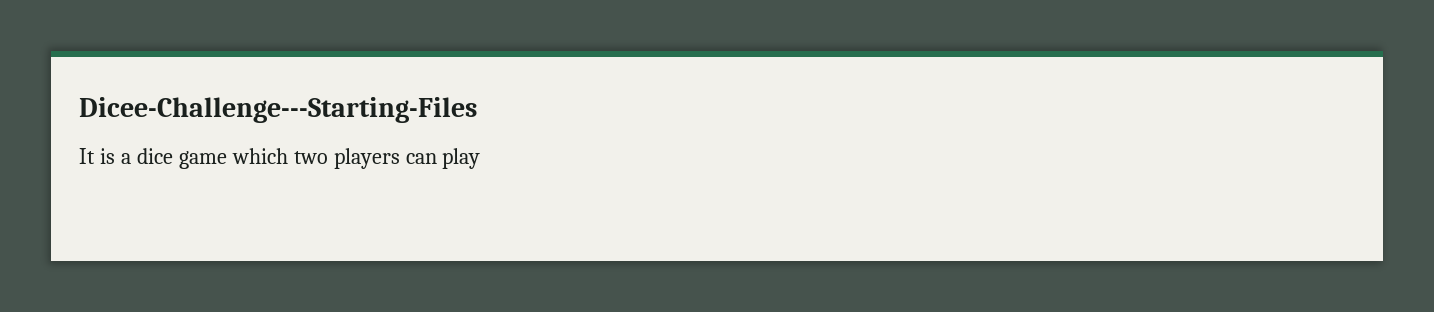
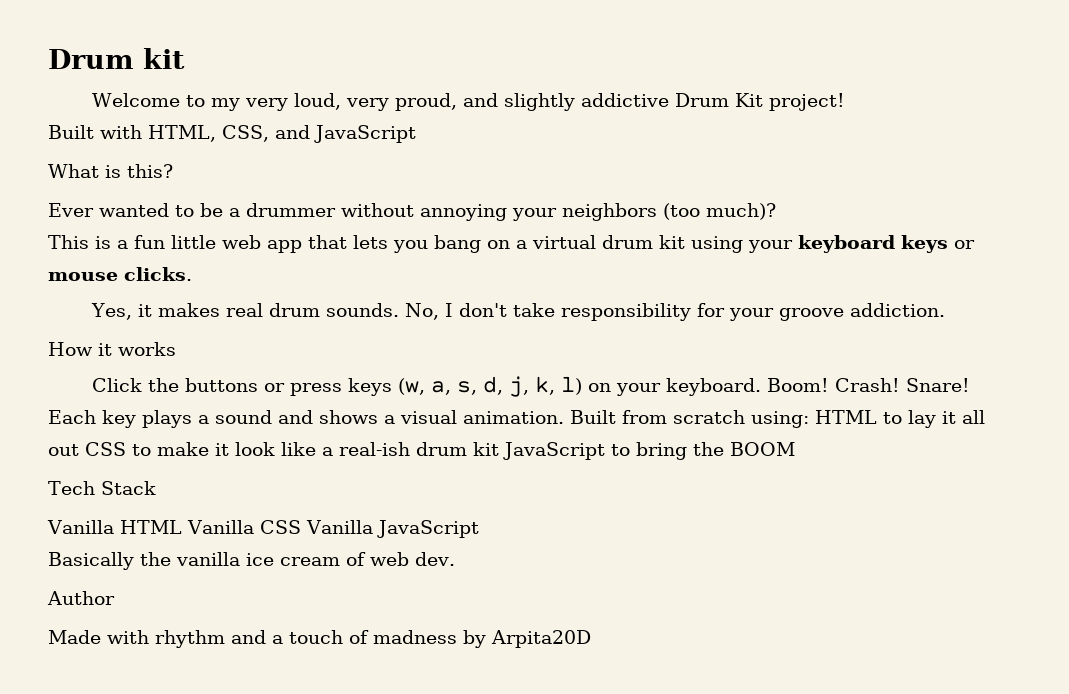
- Dicee-Challenge---Starting-Files
- It is a dice game which two players can play
+ Drum kit
+ Welcome to my very loud, very proud, and slightly addictive Drum Kit project!
+ Built with HTML, CSS, and JavaScript
+ What is this?
+ Ever wanted to be a drummer without annoying your neighbors (too much)?
+ This is a fun little web app that lets you bang on a virtual drum kit using your keyboard keys or mouse clicks.
+ Yes, it makes real drum sounds. No, I don't take responsibility for your groove addiction.
+ How it works
+ Click the buttons or press keys (w, a, s, d, j, k, l) on your keyboard. Boom! Crash! Snare! Each key plays a sound and shows a visual animation. Built from scratch using: HTML to lay it all out CSS to make it look like a real-ish drum kit JavaScript to bring the BOOM
+ Tech Stack
+ Vanilla HTML Vanilla CSS Vanilla JavaScript
+ Basically the vanilla ice cream of web dev.
+ Author
+ Made with rhythm and a touch of madness by Arpita20D

